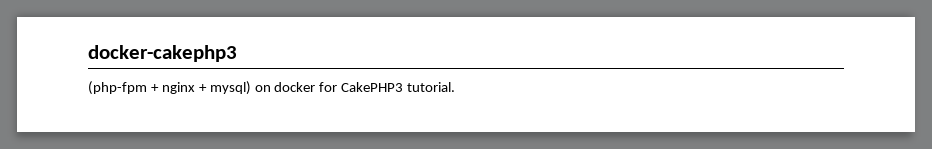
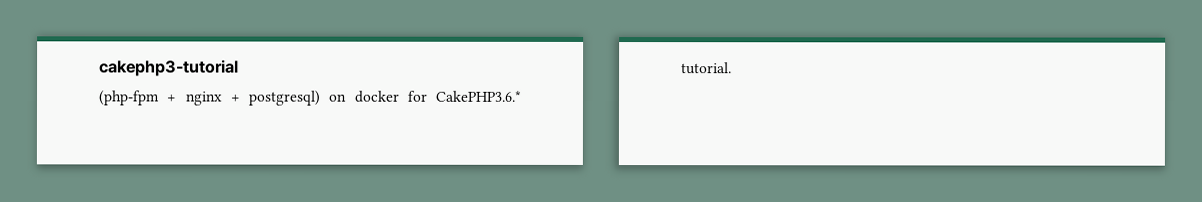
- docker-cakephp3
+ cakephp3-tutorial
- (php-fpm + nginx + mysql) on docker for CakePHP3 tutorial.
+ (php-fpm + nginx + postgresql) on docker for CakePHP3.6.* tutorial.

